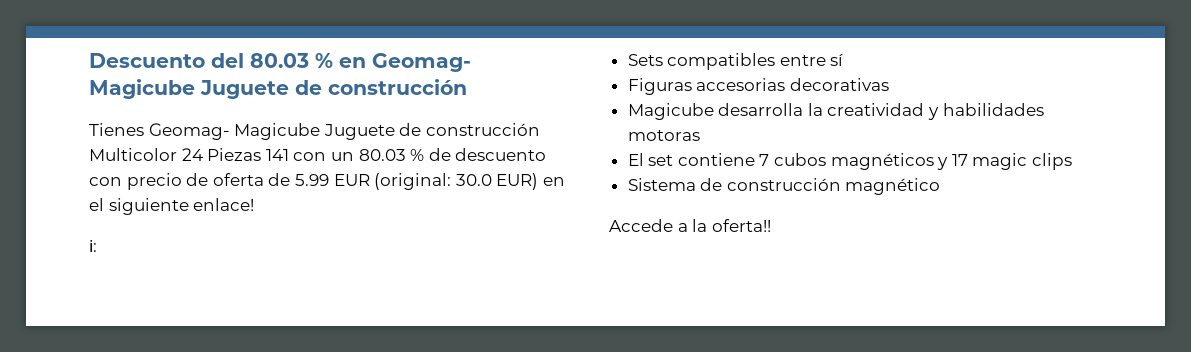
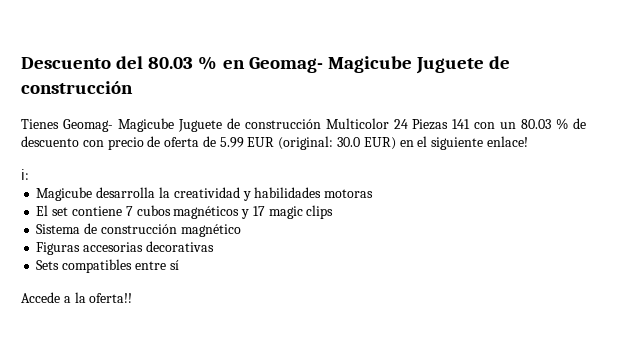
- Sets compatibles entre sí
- Figuras accesorias decorativas
+ Figuras accesorias decorativas
+ Sets compatibles entre sí

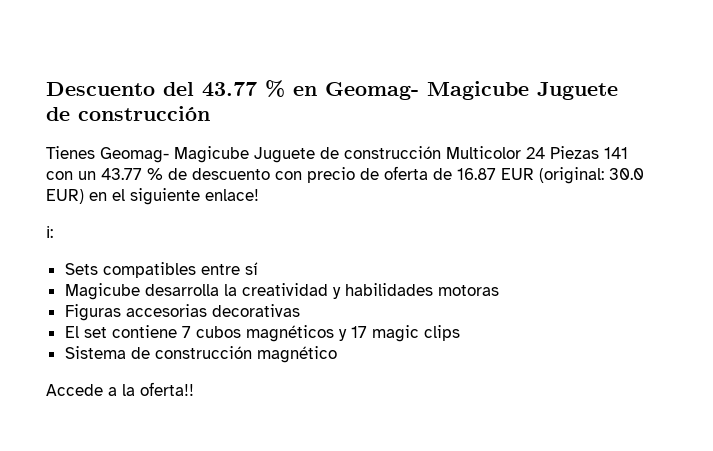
- Descuento del 80.03 % en Geomag- Magicube Juguete de construcción
+ Descuento del 43.77 % en Geomag- Magicube Juguete de construcción
- Tienes Geomag- Magicube Juguete de construcción Multicolor 24 Piezas 141 con un 80.03 % de descuento con precio de oferta de 5.99 EUR (original: 30.0 EUR) en el siguiente enlace!
+ Tienes Geomag- Magicube Juguete de construcción Multicolor 24 Piezas 141 con un 43.77 % de descuento con precio de oferta de 16.87 EUR (original: 30.0 EUR) en el siguiente enlace!
+ Sets compatibles entre sí
+ Figuras accesorias decorativas
- Figuras accesorias decorativas
- Sets compatibles entre sí

